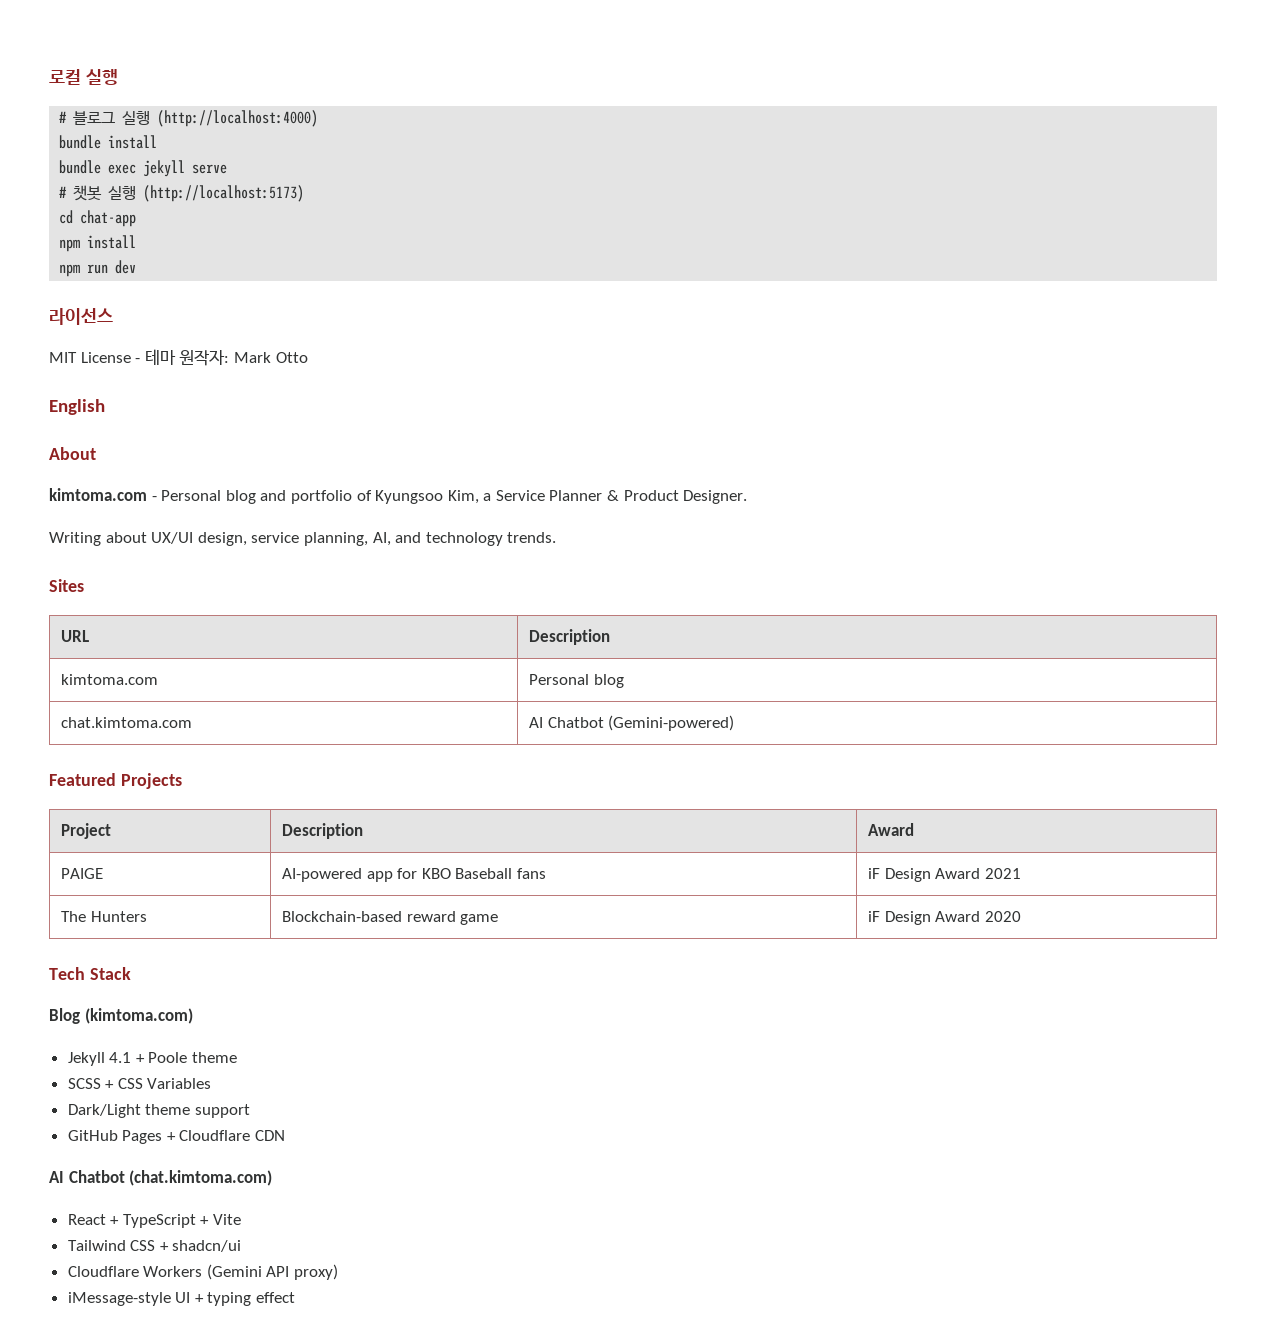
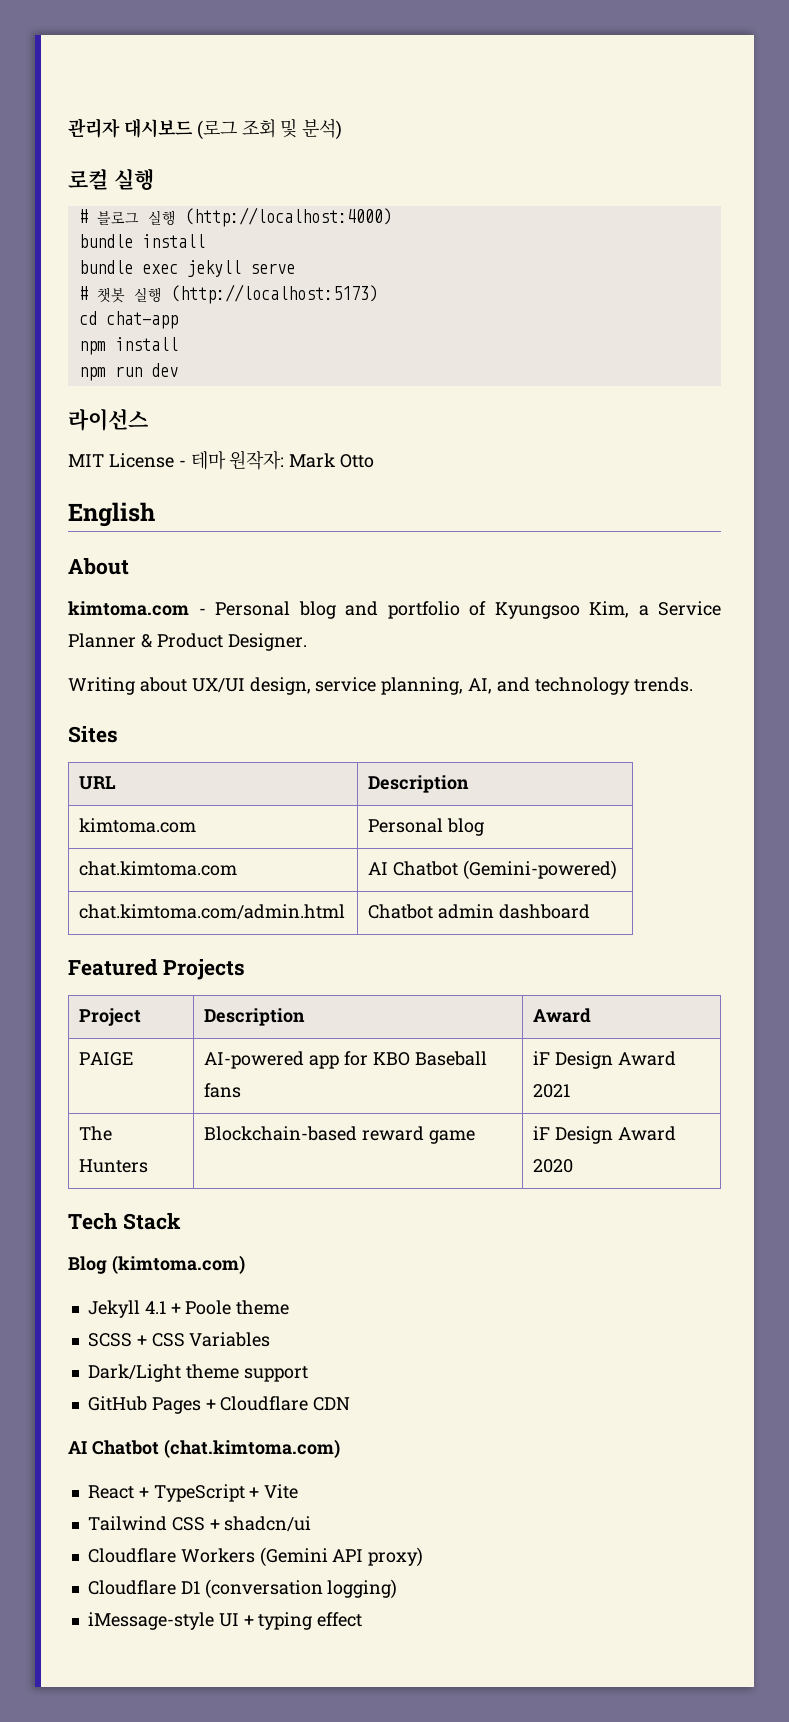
+ 관리자 대시보드 (로그 조회 및 분석)
+ chat.kimtoma.com/admin.html | Chatbot admin dashboard
+ Cloudflare D1 (conversation logging)

